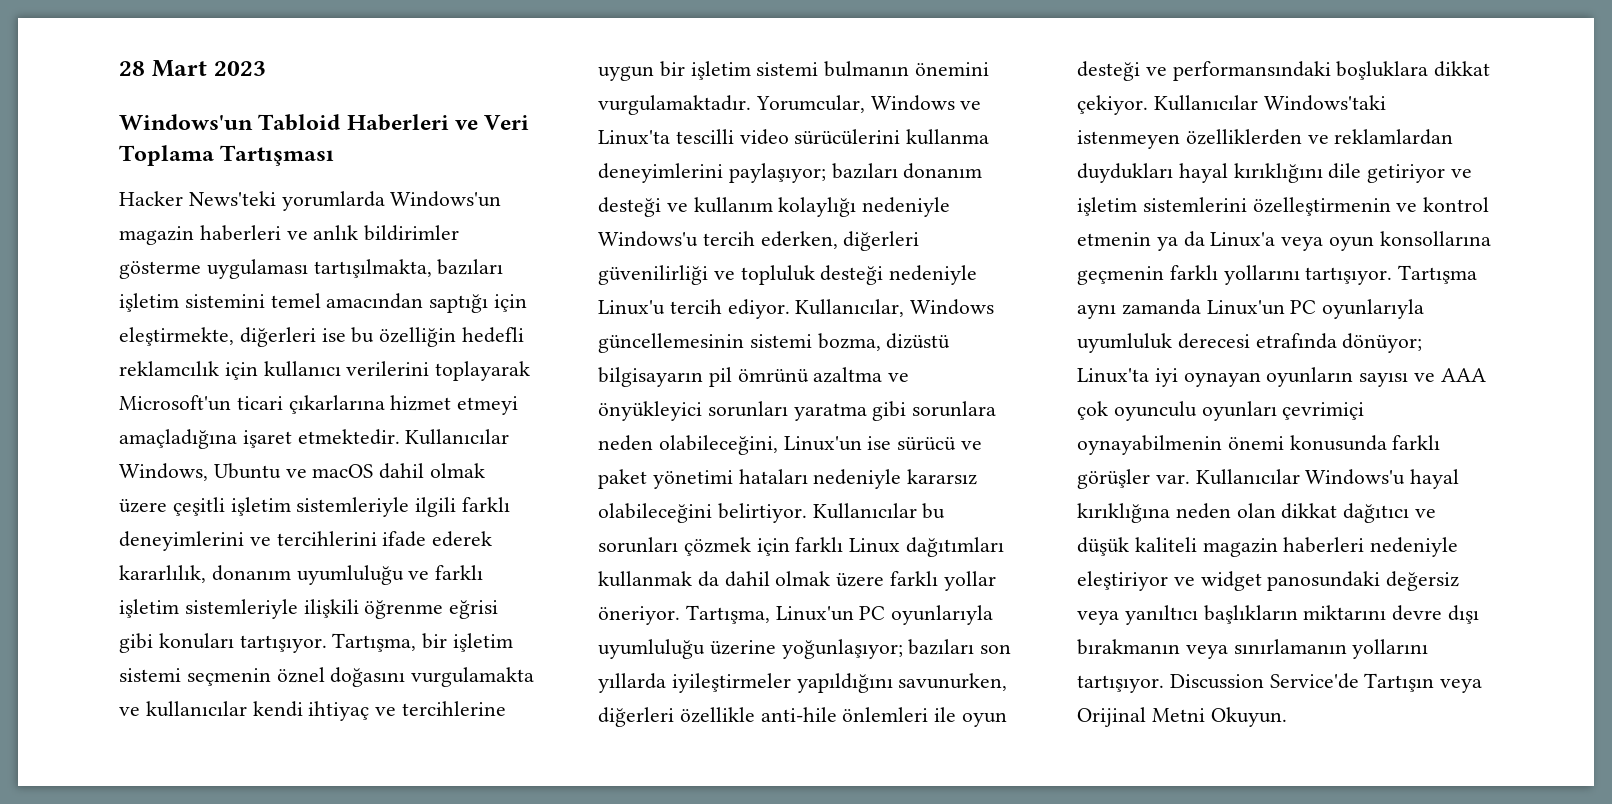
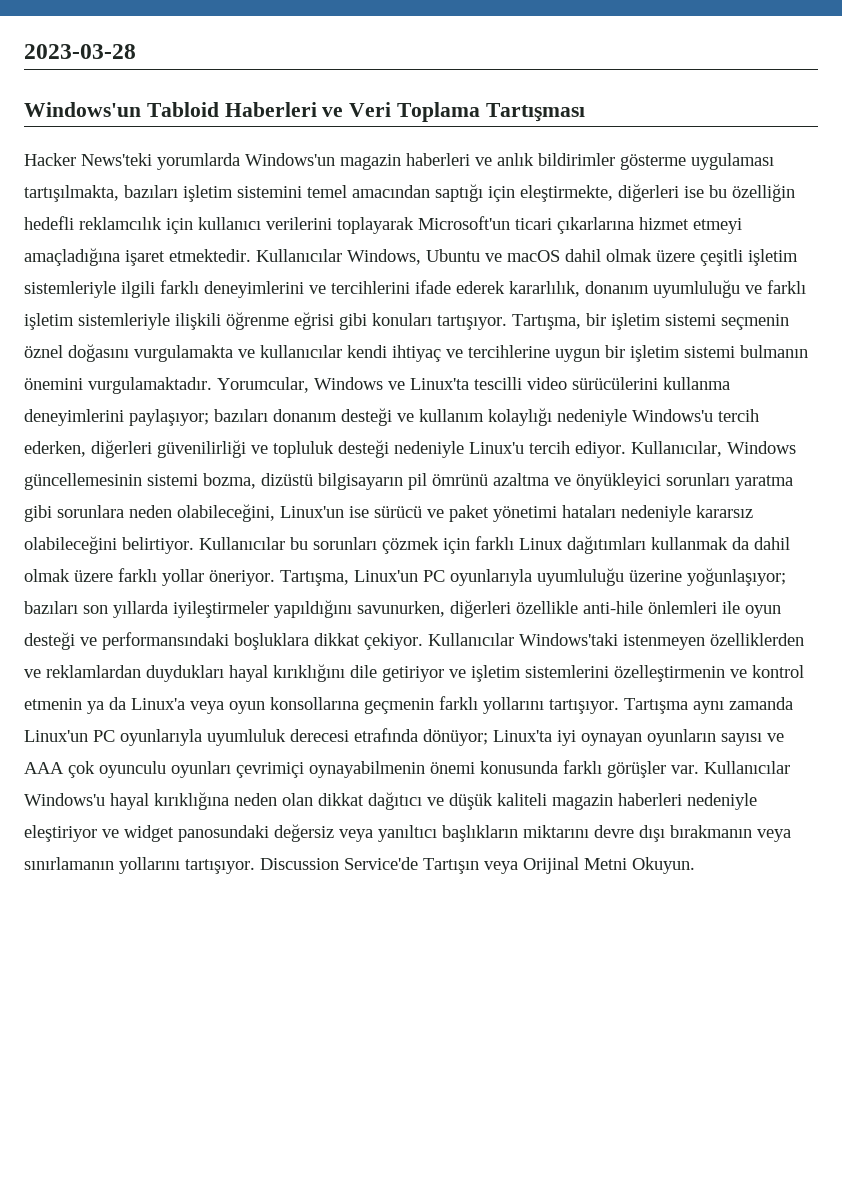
- 28 Mart 2023
+ 2023-03-28

